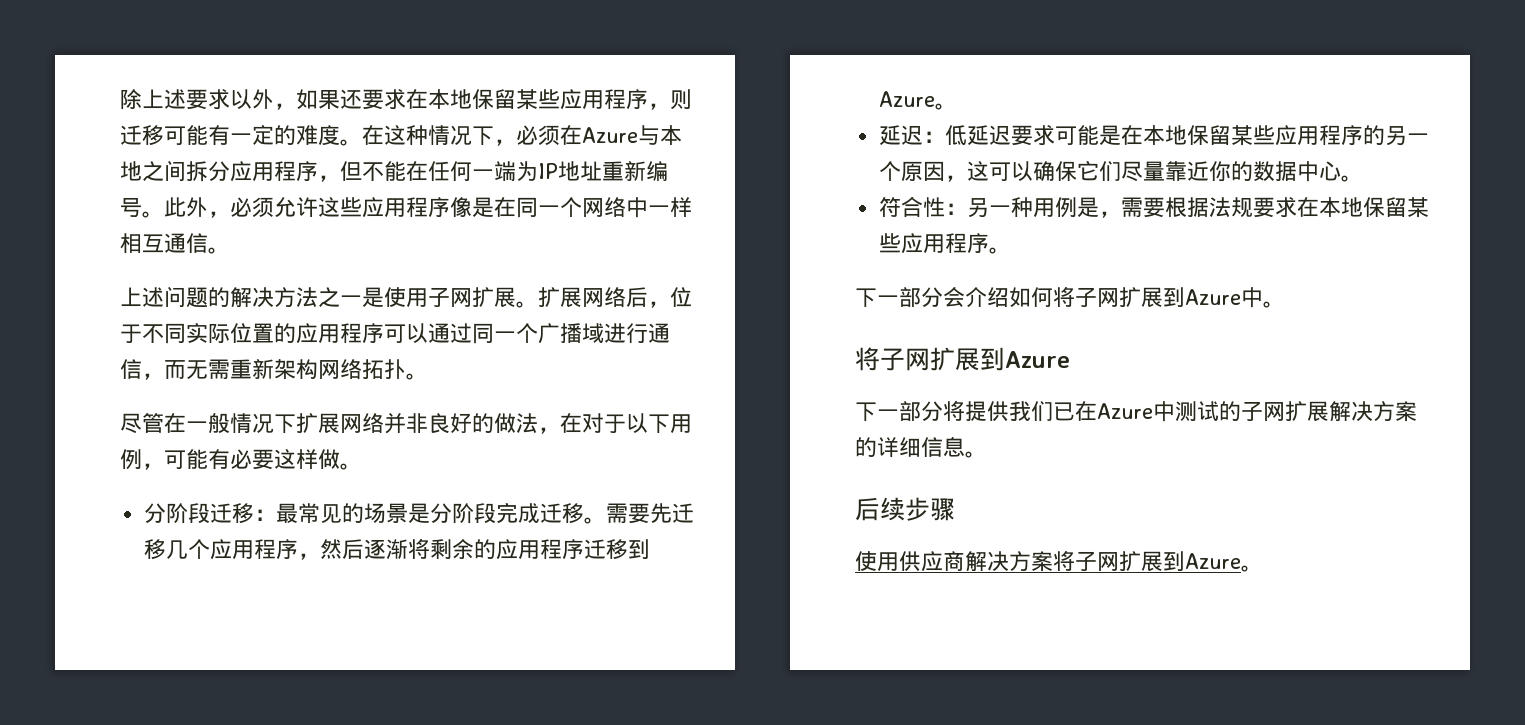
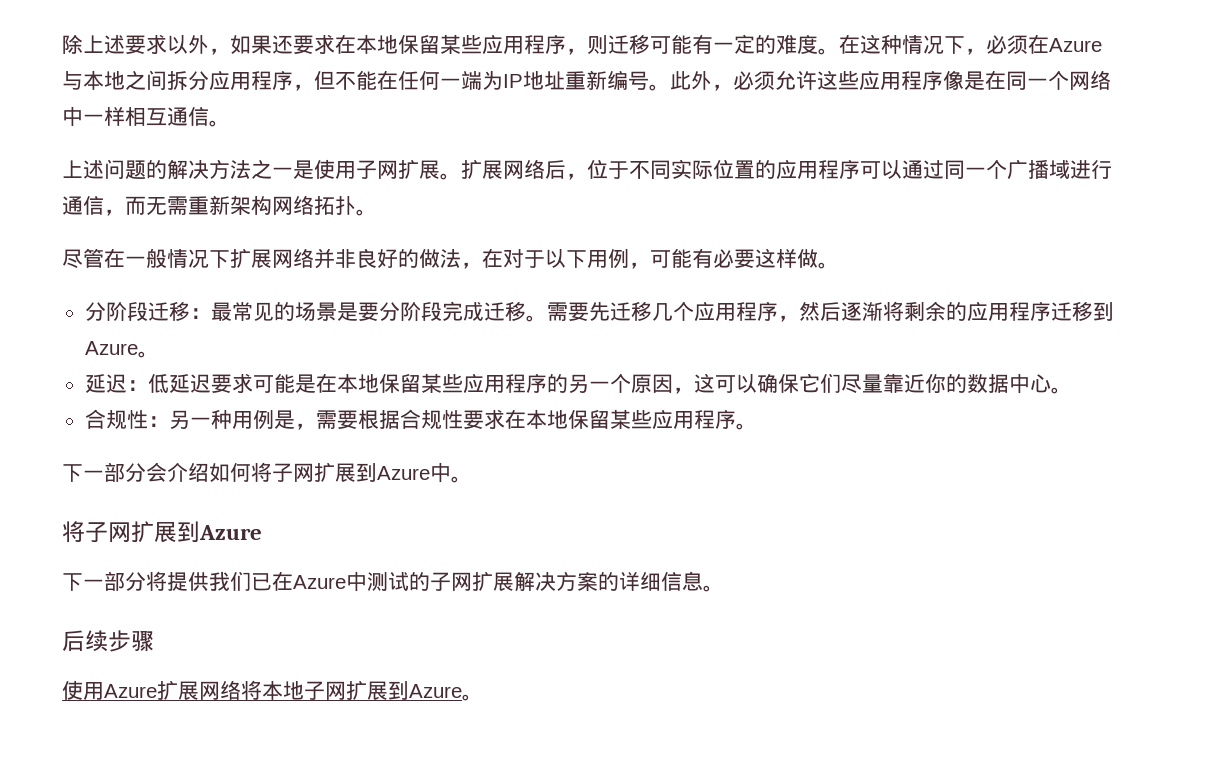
- 分阶段迁移：最常见的场景是分阶段完成迁移。
+ 分阶段迁移：最常见的场景是要分阶段完成迁移。
- 符合性：另一种用例是，需要根据法规要求在本地保留某些应用程序。
+ 合规性：另一种用例是，需要根据合规性要求在本地保留某些应用程序。
- 使用供应商解决方案将子网扩展到Azure。
+ 使用Azure扩展网络将本地子网扩展到Azure。

